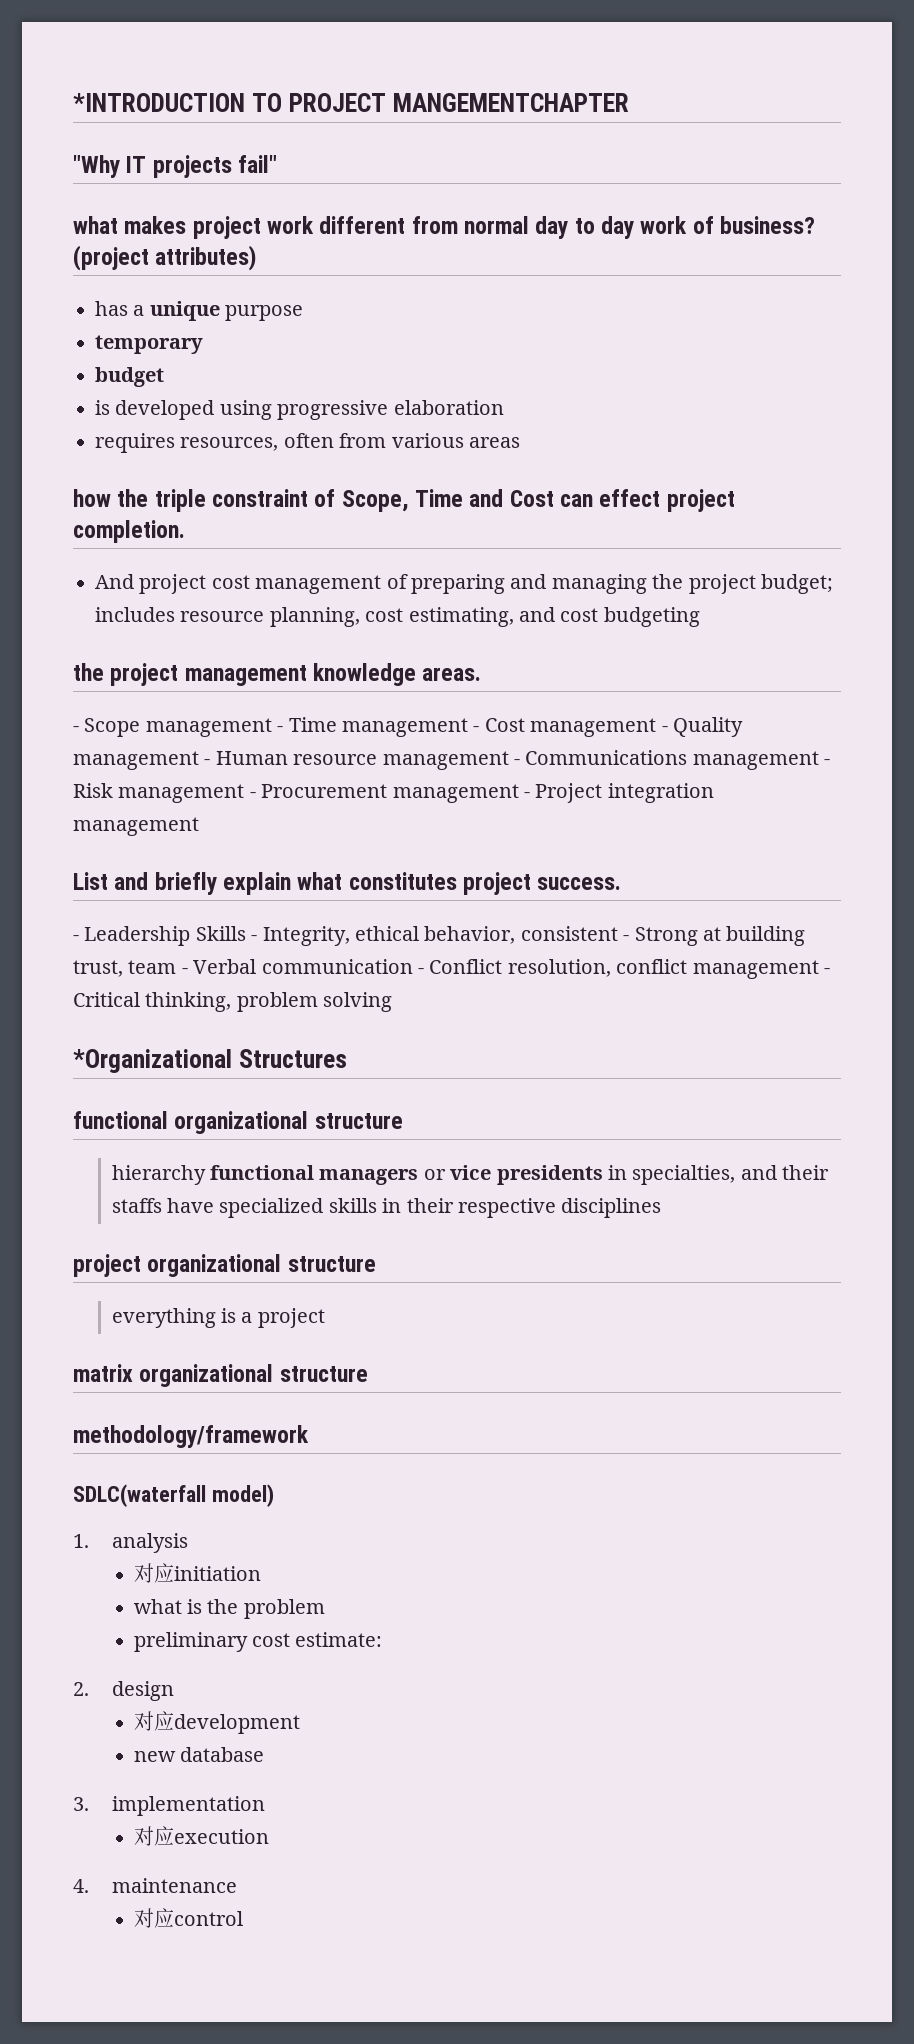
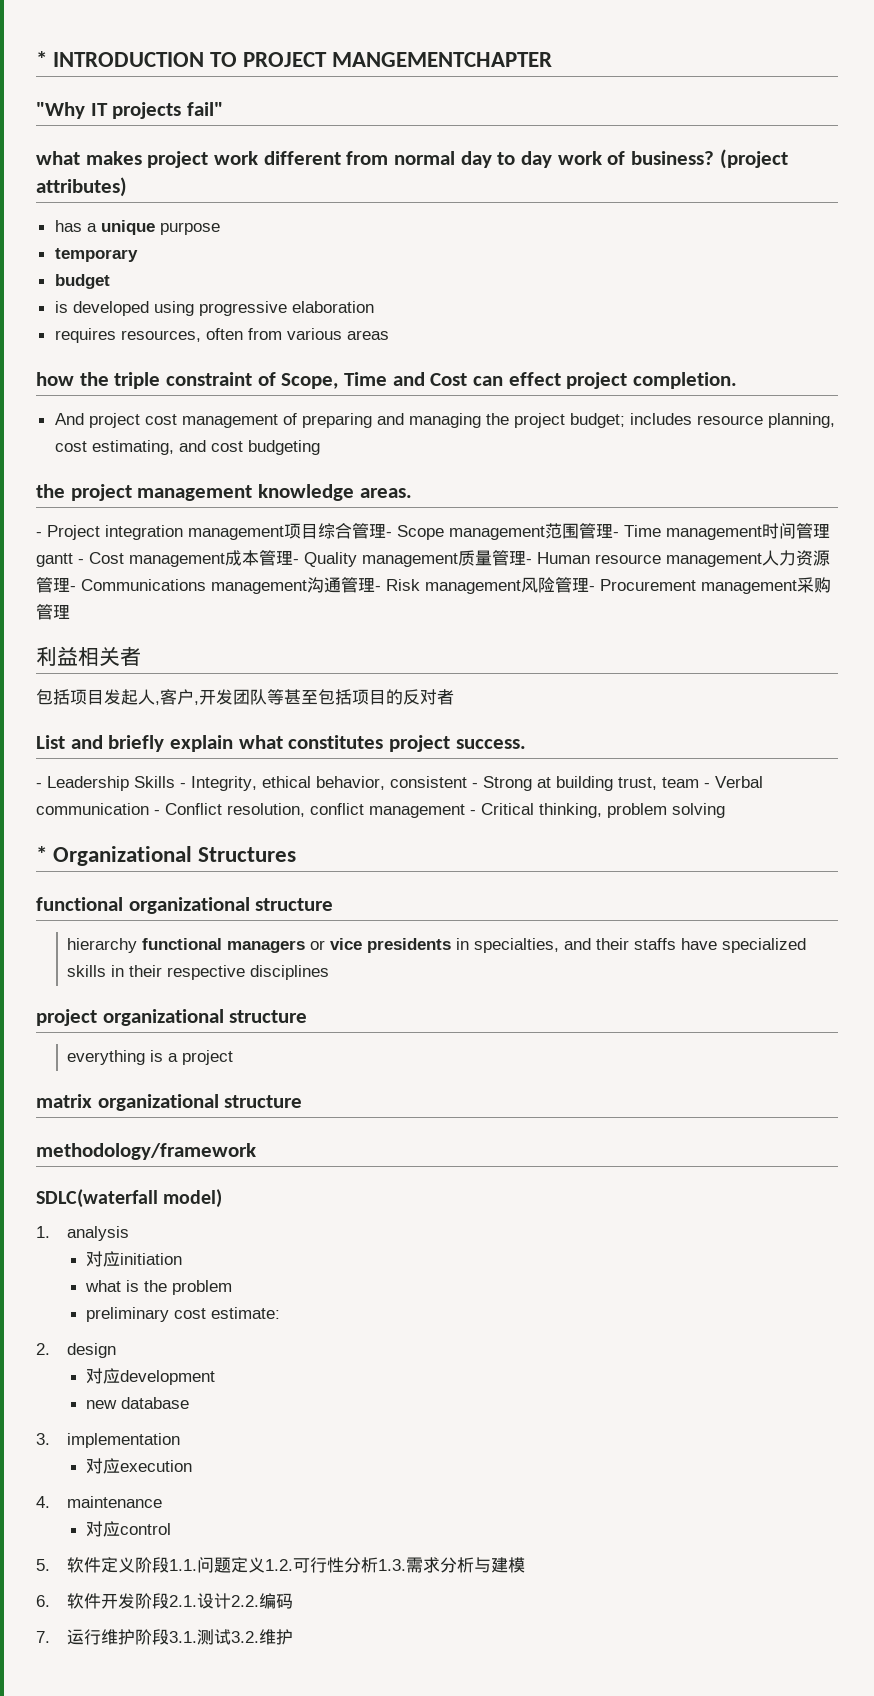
- *INTRODUCTION TO PROJECT MANGEMENTCHAPTER
+ * INTRODUCTION TO PROJECT MANGEMENTCHAPTER
- - Scope management - Time management - Cost management - Quality management - Human resource management - Communications management - Risk management - Procurement management - Project integration management
+ - Project integration management项目综合管理‐ Scope management范围管理- Time management时间管理gantt - Cost management成本管理- Quality management质量管理- Human resource management人力资源管理- Communications management沟通管理- Risk management风险管理- Procurement management采购管理
+ 利益相关者
+ 包括项目发起人,客户,开发团队等甚至包括项目的反对者
- *Organizational Structures
+ * Organizational Structures
+ 5.软件定义阶段1.1.问题定义1.2.可行性分析1.3.需求分析与建模
+ 6.软件开发阶段2.1.设计2.2.编码
+ 7.运行维护阶段3.1.测试3.2.维护

